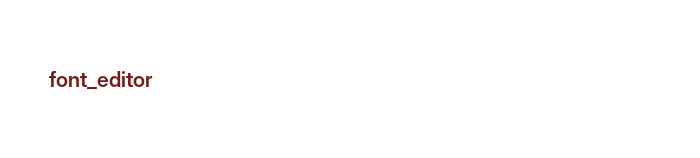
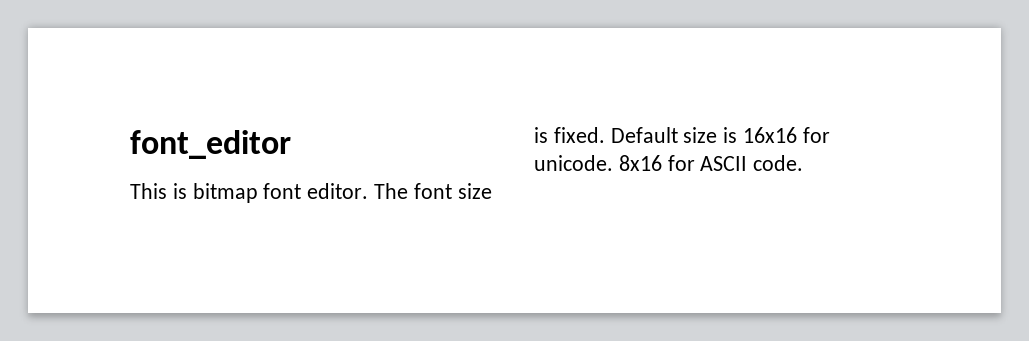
+ This is bitmap font editor. The font size is fixed. Default size is 16x16 for unicode. 8x16 for ASCII code.

